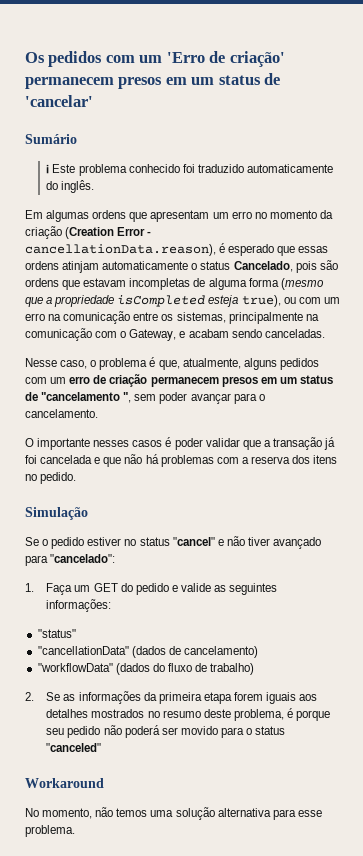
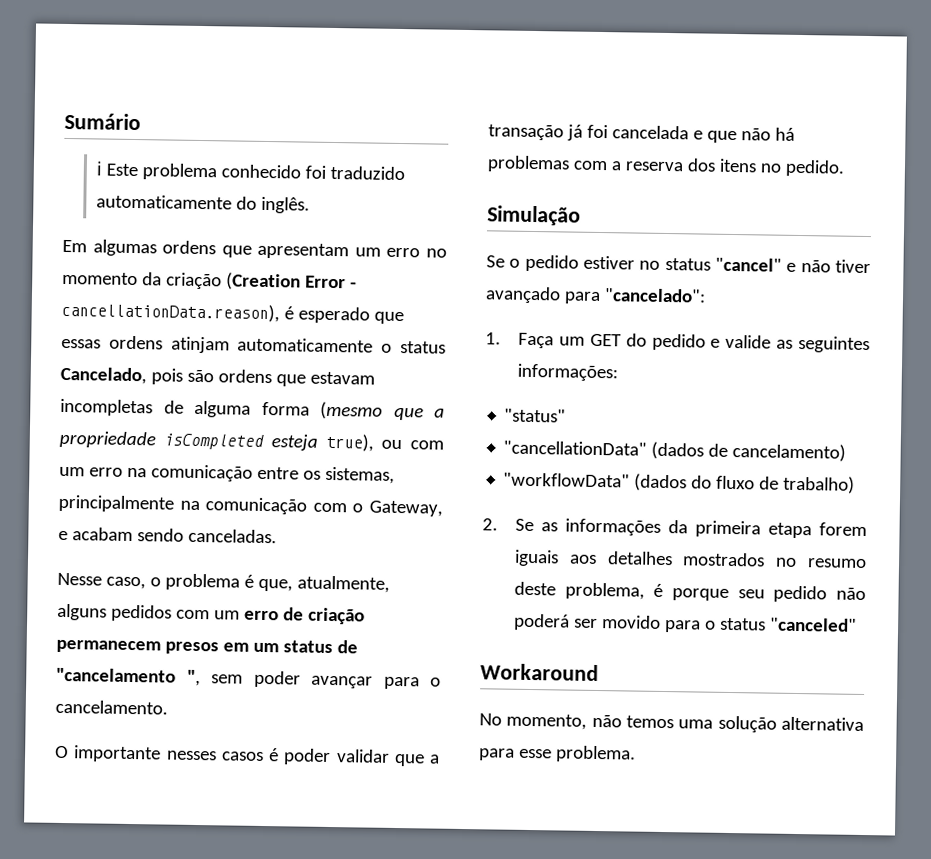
- Os pedidos com um 'Erro de criação' permanecem presos em um status de 'cancelar'

